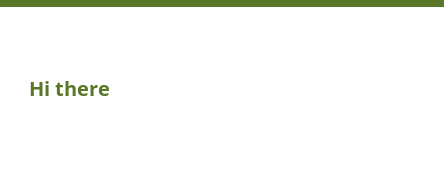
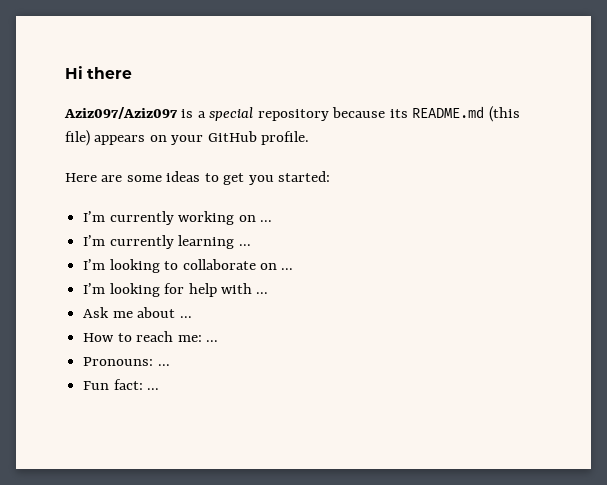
+ Aziz097/Aziz097 is a special repository because its README.md (this file) appears on your GitHub profile.
+ Here are some ideas to get you started:
+ I’m currently working on ...
+ I’m currently learning ...
+ I’m looking to collaborate on ...
+ I’m looking for help with ...
+ Ask me about ...
+ How to reach me: ...
+ Pronouns: ...
+ Fun fact: ...

